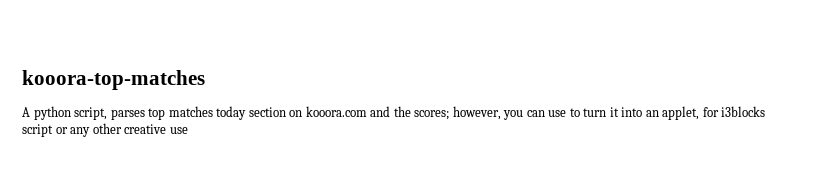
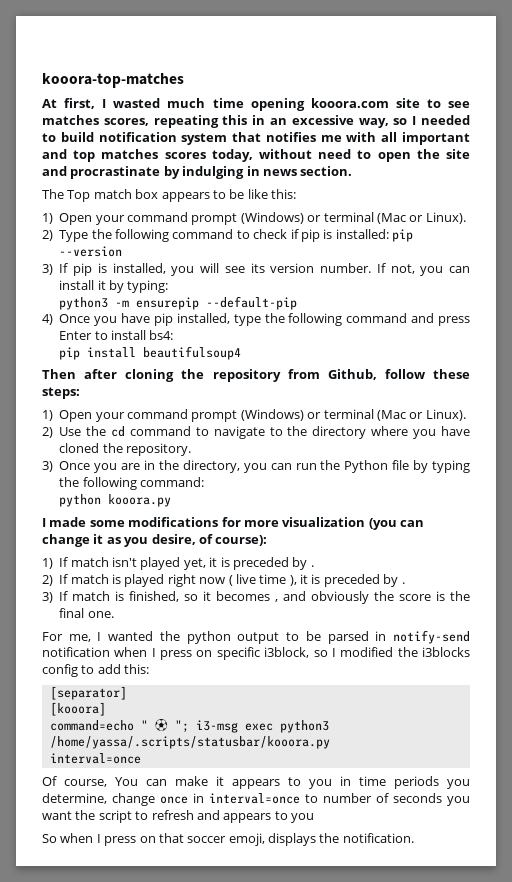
- A python script, parses top matches today section on kooora.com and the scores; however, you can use to turn it into an applet, for i3blocks script or any other creative use
+ At first, I wasted much time opening kooora.com site to see matches scores, repeating this in an excessive way, so I needed to build notification system that notifies me with all important and top matches scores today, without need to open the site and procrastinate by indulging in news section.
+ The Top match box appears to be like this:
+ 1) Open your command prompt (Windows) or terminal (Mac or Linux).
+ 2) Type the following command to check if pip is installed: pip --version
+ 3) If pip is installed, you will see its version number. If not, you can install it by typing:
+ python3 -m ensurepip --default-pip
+ 4) Once you have pip installed, type the following command and press Enter to install bs4:
+ pip install beautifulsoup4
+ Then after cloning the repository from Github, follow these steps:
+ 1) Open your command prompt (Windows) or terminal (Mac or Linux).
+ 2) Use the cd command to navigate to the directory where you have cloned the repository.
+ 3) Once you are in the directory, you can run the Python file by typing the following command:
+ python kooora.py
+ I made some modifications for more visualization (you can change it as you desire, of course):
+ 1) If match isn't played yet, it is preceded by .
+ 2) If match is played right now ( live time ), it is preceded by .
+ 3) If match is finished, so it becomes , and obviously the score is the final one.
+ For me, I wanted the python output to be parsed in notify-send notification when I press on specific i3block, so I modified the i3blocks config to add this:
+ [separator]
+ [kooora]
+ command=echo " ⚽ "; i3-msg exec python3 /home/yassa/.scripts/statusbar/kooora.py
+ interval=once
+ Of course, You can make it appears to you in time periods you determine, change once in interval=once to number of seconds you want the script to refresh and appears to you
+ So when I press on that soccer emoji, displays the notification.

